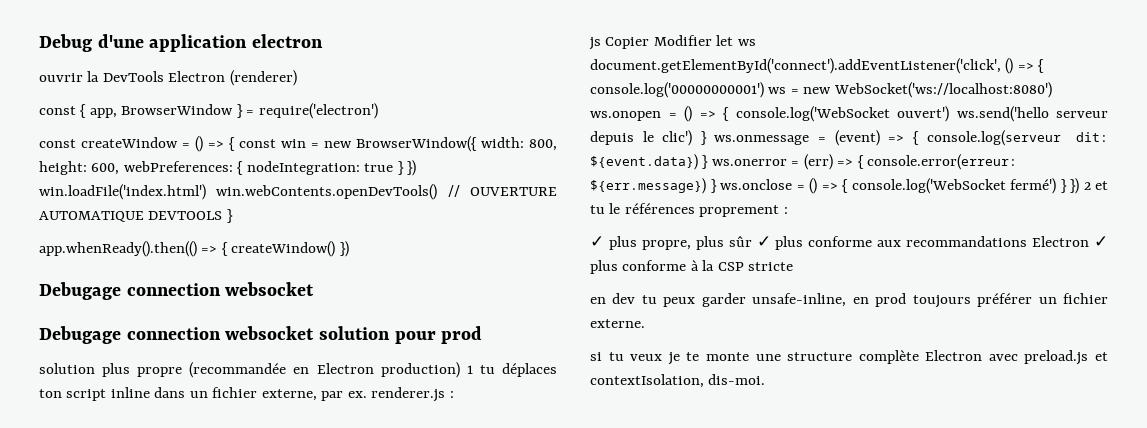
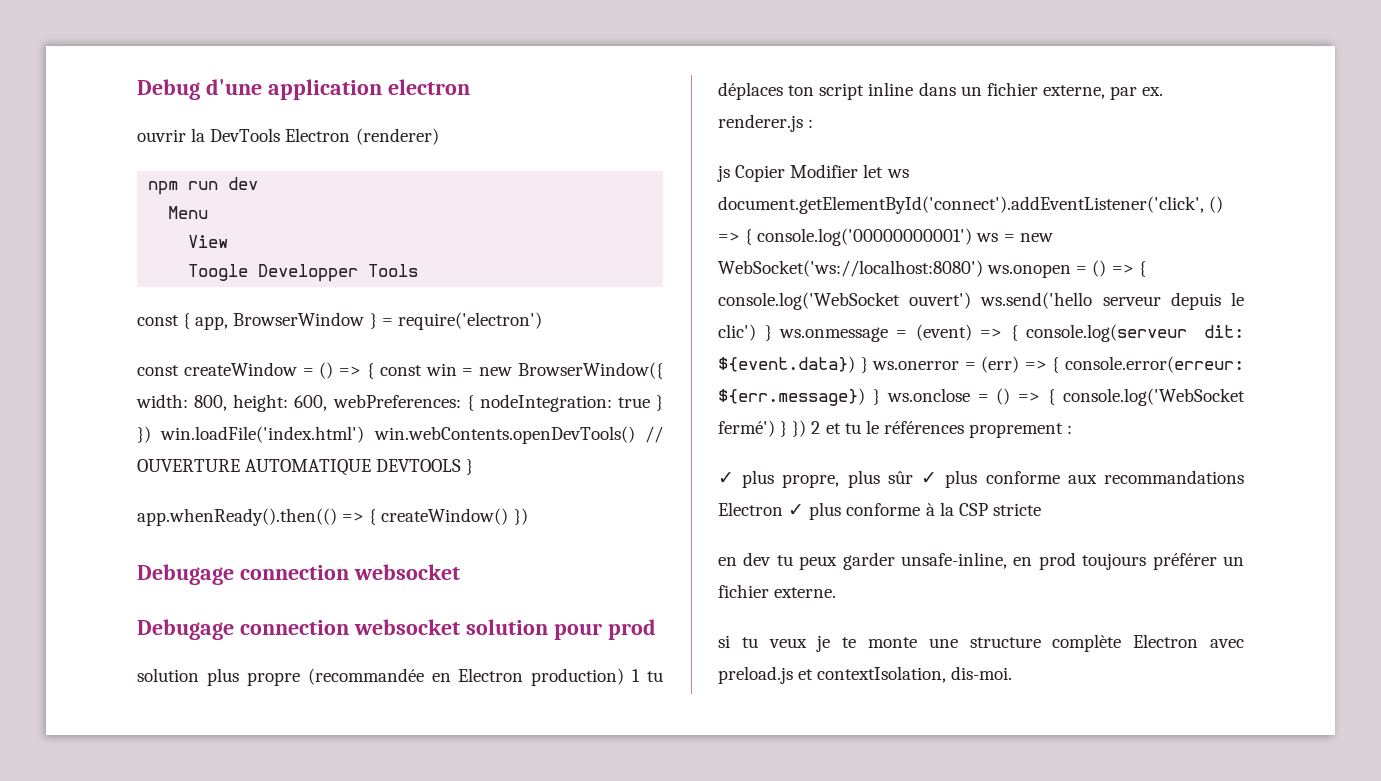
+ npm run dev
+ Menu
+ View
+ Toogle Developper Tools

